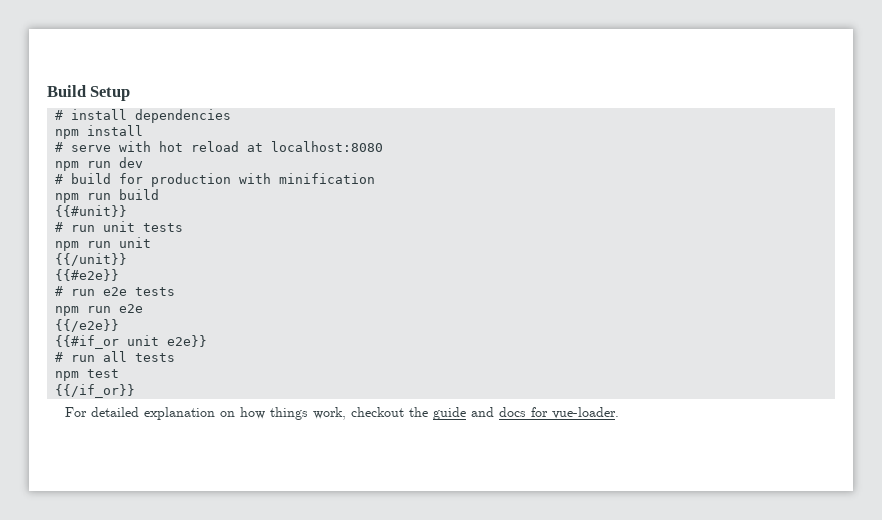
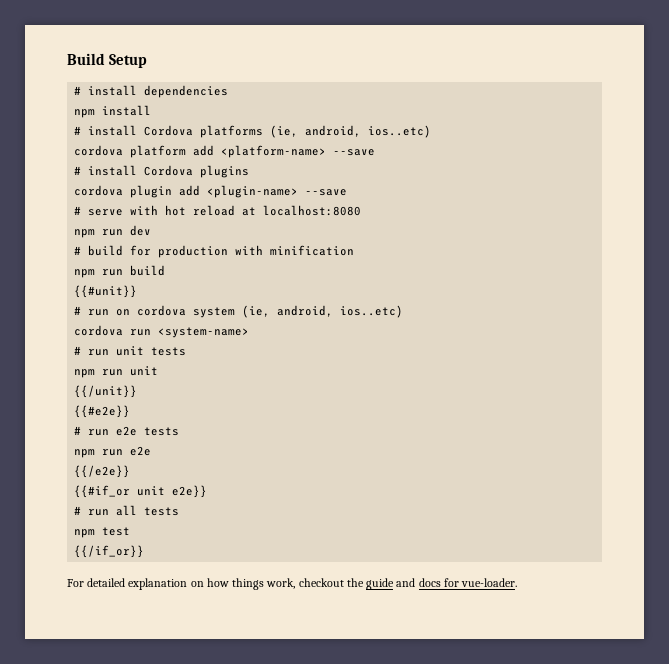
+ # install Cordova platforms (ie, android, ios..etc)
+ cordova platform add <platform-name> --save
+ # install Cordova plugins
+ cordova plugin add <plugin-name> --save
+ # run on cordova system (ie, android, ios..etc)
+ cordova run <system-name>

